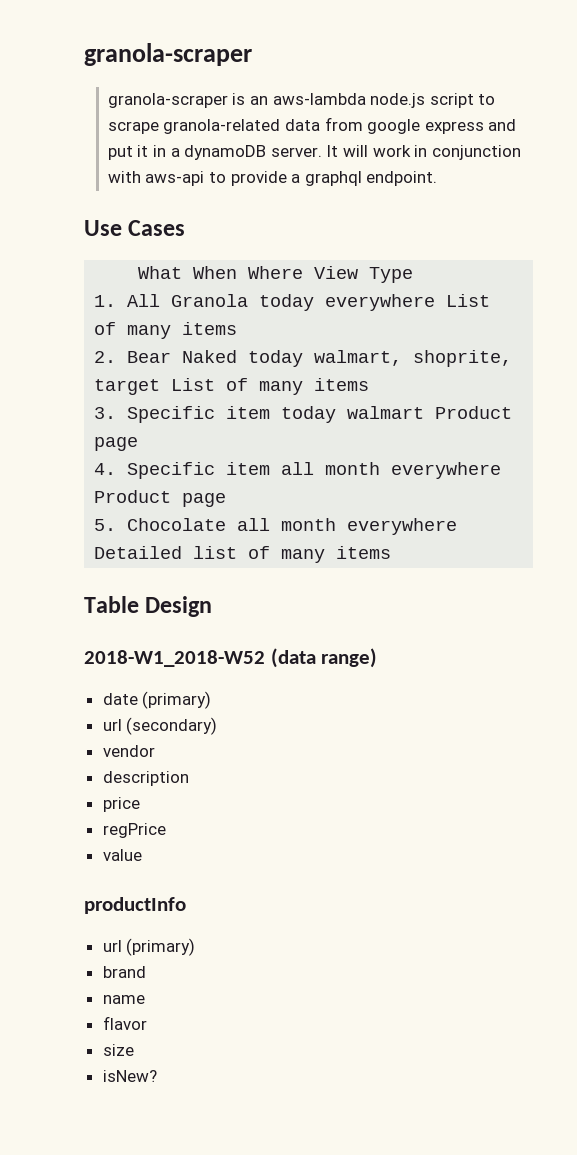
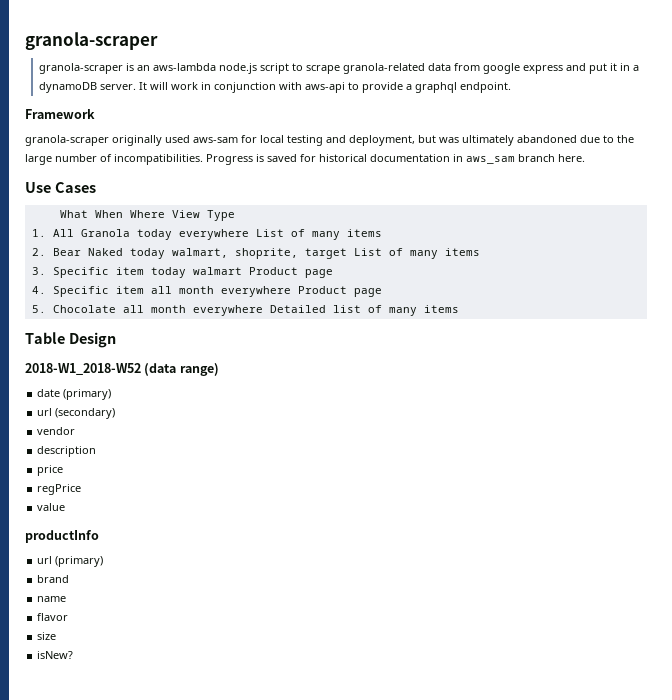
+ Framework
+ granola-scraper originally used aws-sam for local testing and deployment, but was ultimately abandoned due to the large number of incompatibilities. Progress is saved for historical documentation in aws_sam branch here.

